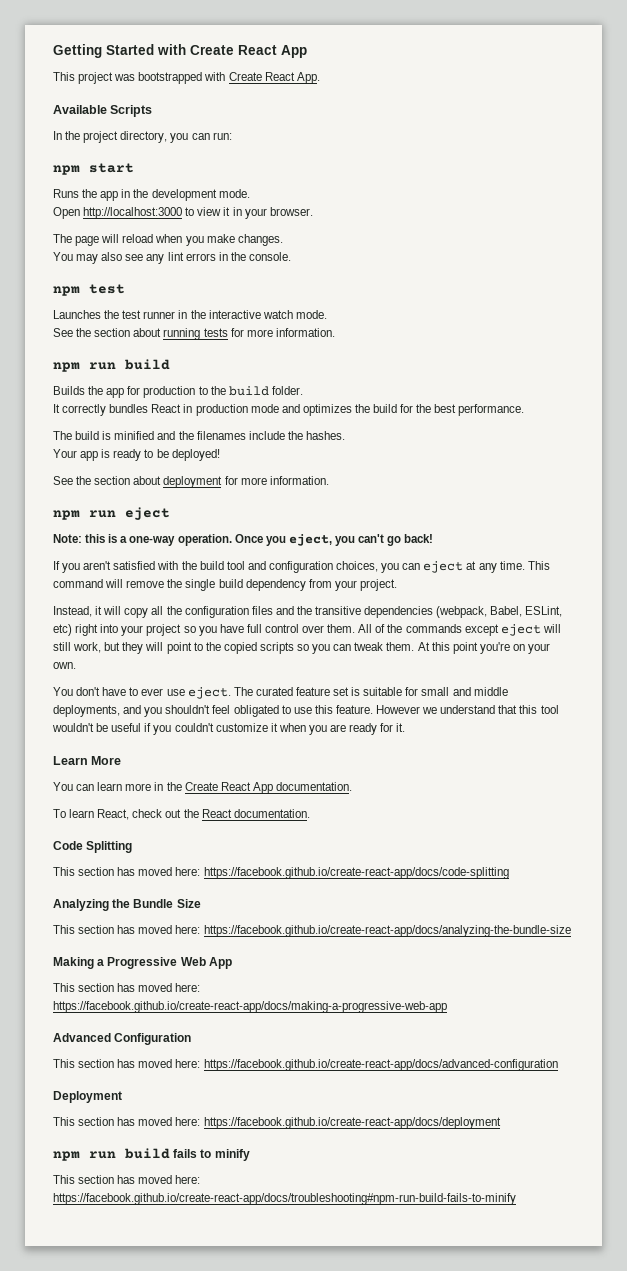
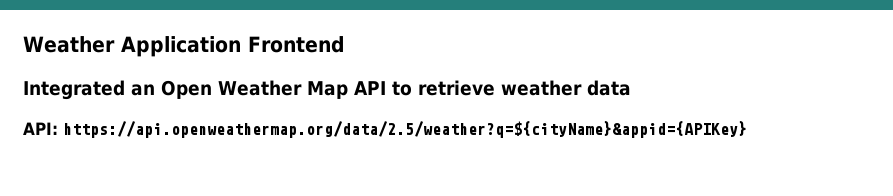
- Getting Started with Create React App
- This project was bootstrapped with Create React App.
- Available Scripts
- In the project directory, you can run:
- npm start
- Runs the app in the development mode.
- Open http://localhost:3000 to view it in your browser.
- The page will reload when you make changes.
- You may also see any lint errors in the console.
- npm test
- Launches the test runner in the interactive watch mode.
- See the section about running tests for more information.
- npm run build
- Builds the app for production to the build folder.
- It correctly bundles React in production mode and optimizes the build for the best performance.
- The build is minified and the filenames include the hashes.
- Your app is ready to be deployed!
- See the section about deployment for more information.
- npm run eject
- Note: this is a one-way operation. Once you eject, you can't go back!
- If you aren't satisfied with the build tool and configuration choices, you can eject at any time. This command will remove the single build dependency from your project.
- Instead, it will copy all the configuration files and the transitive dependencies (webpack, Babel, ESLint, etc) right into your project so you have full control over them. All of the commands except eject will still work, but they will point to the copied scripts so you can tweak them. At this point you're on your own.
- You don't have to ever use eject. The curated feature set is suitable for small and middle deployments, and you shouldn't feel obligated to use this feature. However we understand that this tool wouldn't be useful if you couldn't customize it when you are ready for it.
- Learn More
- You can learn more in the Create React App documentation.
- To learn React, check out the React documentation.
- Code Splitting
- This section has moved here: https://facebook.github.io/create-react-app/docs/code-splitting
- Analyzing the Bundle Size
- This section has moved here: https://facebook.github.io/create-react-app/docs/analyzing-the-bundle-size
- Making a Progressive Web App
- This section has moved here: https://facebook.github.io/create-react-app/docs/making-a-progressive-web-app
- Advanced Configuration
- This section has moved here: https://facebook.github.io/create-react-app/docs/advanced-configuration
- Deployment
- This section has moved here: https://facebook.github.io/create-react-app/docs/deployment
- npm run build fails to minify
- This section has moved here: https://facebook.github.io/create-react-app/docs/troubleshooting#npm-run-build-fails-to-minify
+ Weather Application Frontend
+ Integrated an Open Weather Map API to retrieve weather data
+ API: https://api.openweathermap.org/data/2.5/weather?q=${cityName}&appid={APIKey}

